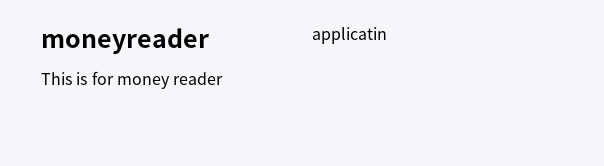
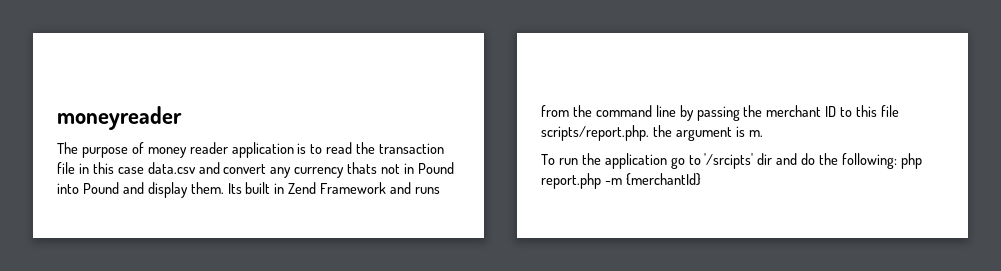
- This is for money reader applicatin
+ The purpose of money reader application is to read the transaction file in this case data.csv and convert any currency thats not in Pound into Pound and display them. Its built in Zend Framework and runs from the command line by passing the merchant ID to this file scripts/report.php. the argument is m.
+ To run the application go to '/srcipts' dir and do the following: php report.php -m {merchantId}

